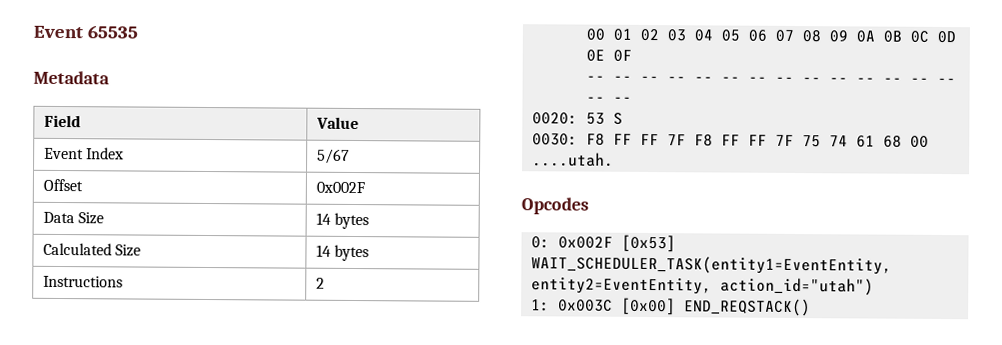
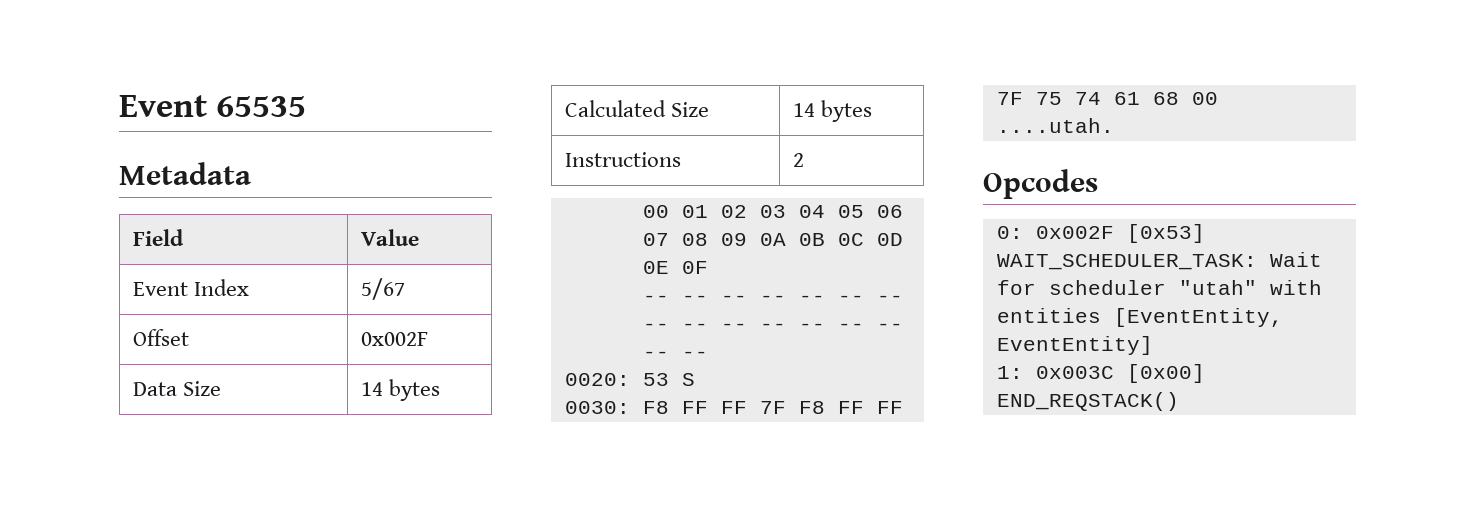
- 0: 0x002F [0x53] WAIT_SCHEDULER_TASK(entity1=EventEntity, entity2=EventEntity, action_id="utah")
+ 0: 0x002F [0x53] WAIT_SCHEDULER_TASK: Wait for scheduler "utah" with entities [EventEntity, EventEntity]

